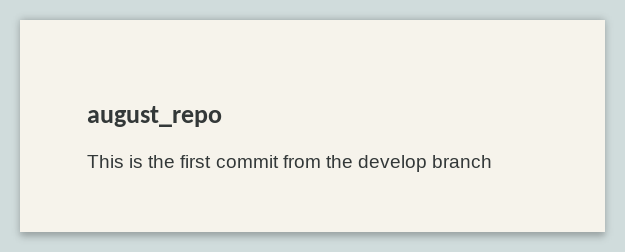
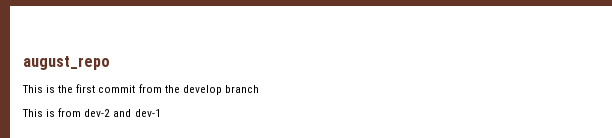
+ This is from dev-2 and dev-1

